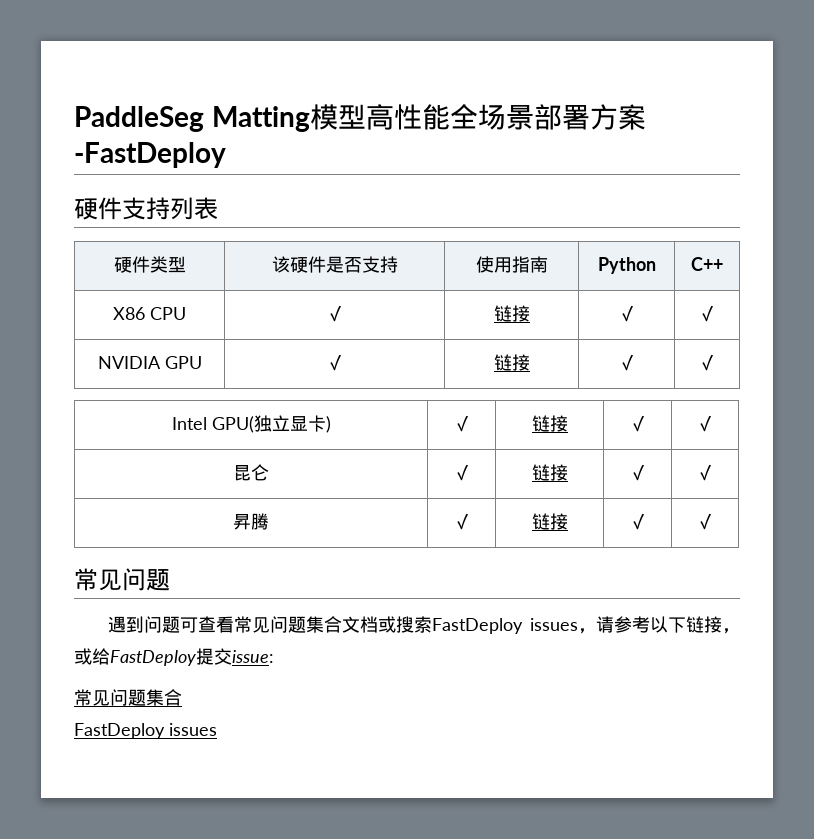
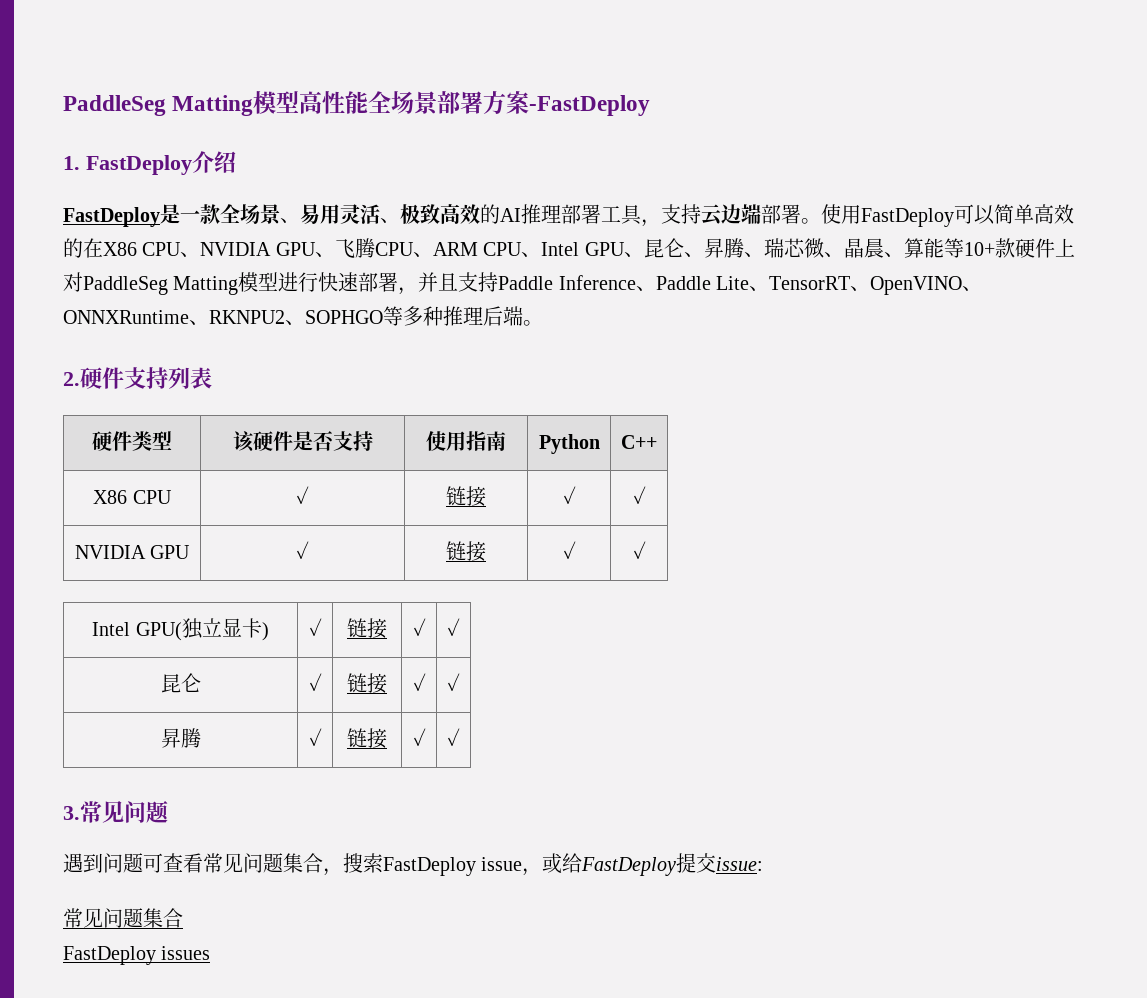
- 硬件支持列表
+ 1. FastDeploy介绍
+ FastDeploy是一款全场景、易用灵活、极致高效的AI推理部署工具，支持云边端部署。使用FastDeploy可以简单高效的在X86 CPU、NVIDIA GPU、飞腾CPU、ARM CPU、Intel GPU、昆仑、昇腾、瑞芯微、晶晨、算能等10+款硬件上对PaddleSeg Matting模型进行快速部署，并且支持Paddle Inference、Paddle Lite、TensorRT、OpenVINO、ONNXRuntime、RKNPU2、SOPHGO等多种推理后端。
+ 2.硬件支持列表
  昇腾 | ✓ | 链接 | ✓ | ✓
- 常见问题
+ 3.常见问题
- 遇到问题可查看常见问题集合文档或搜索FastDeploy issues，请参考以下链接，或给FastDeploy提交issue:
+ 遇到问题可查看常见问题集合，搜索FastDeploy issue，或给FastDeploy提交issue:

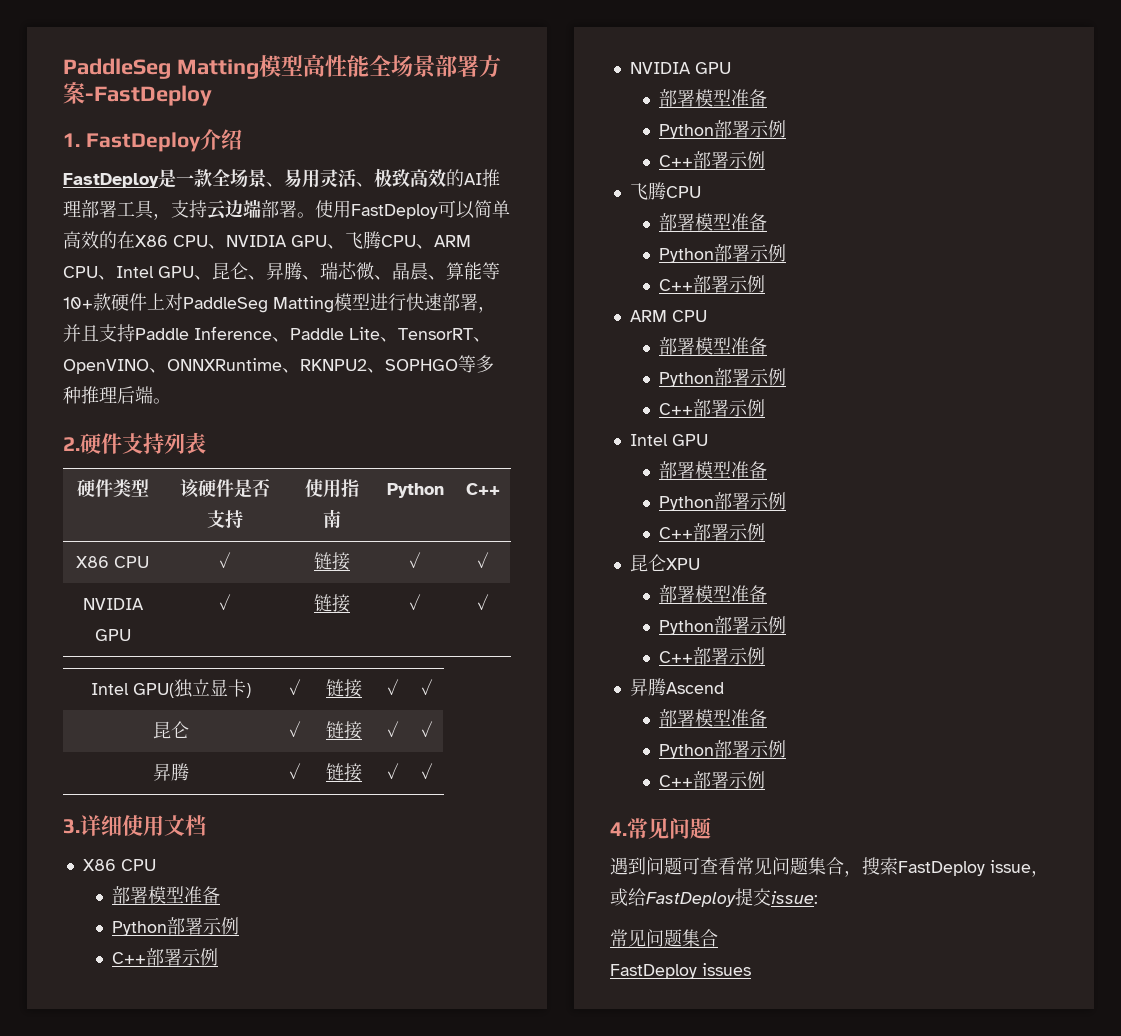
- 3.常见问题
+ 3.详细使用文档
+ X86 CPU
+ 部署模型准备
+ Python部署示例
+ C++部署示例
+ NVIDIA GPU
+ 部署模型准备
+ Python部署示例
+ C++部署示例
+ 飞腾CPU
+ 部署模型准备
+ Python部署示例
+ C++部署示例
+ ARM CPU
+ 部署模型准备
+ Python部署示例
+ C++部署示例
+ Intel GPU
+ 部署模型准备
+ Python部署示例
+ C++部署示例
+ 昆仑XPU
+ 部署模型准备
+ Python部署示例
+ C++部署示例
+ 昇腾Ascend
+ 部署模型准备
+ Python部署示例
+ C++部署示例
+ 4.常见问题

